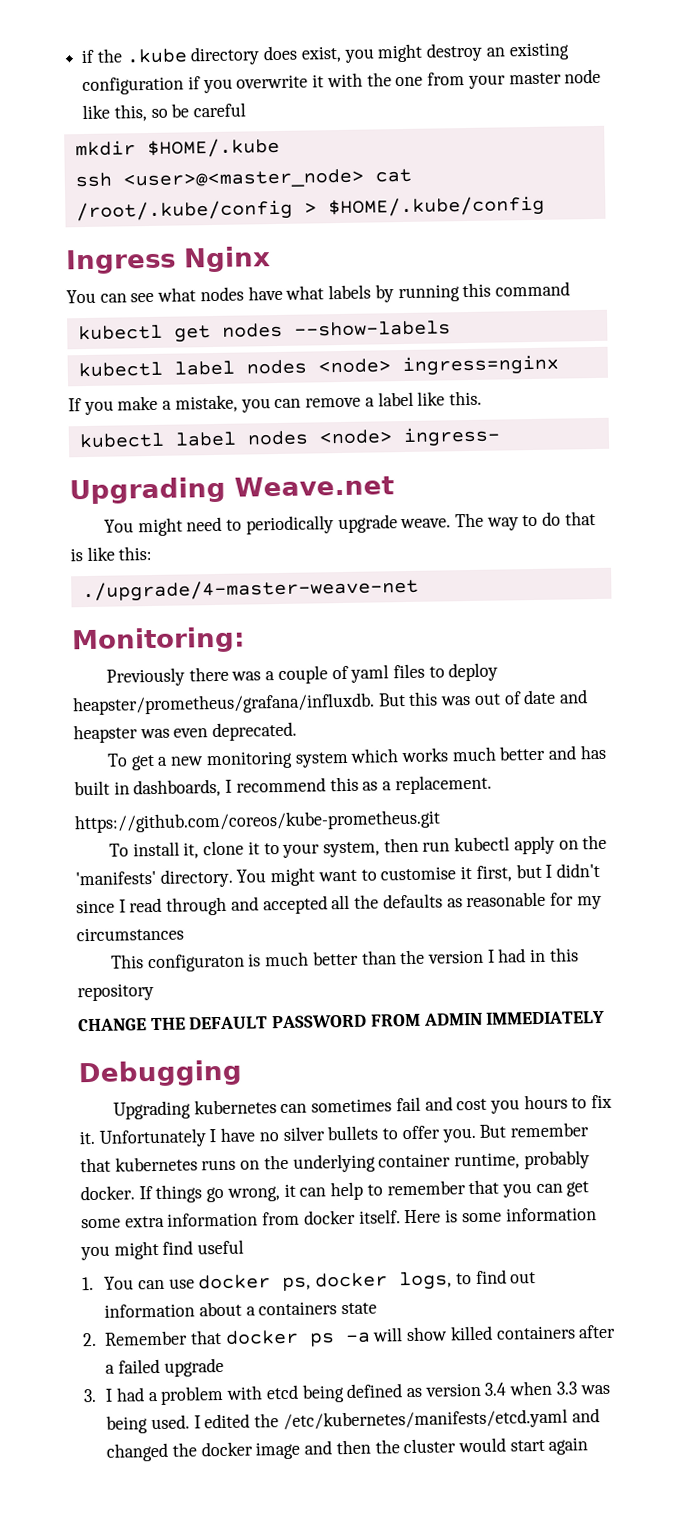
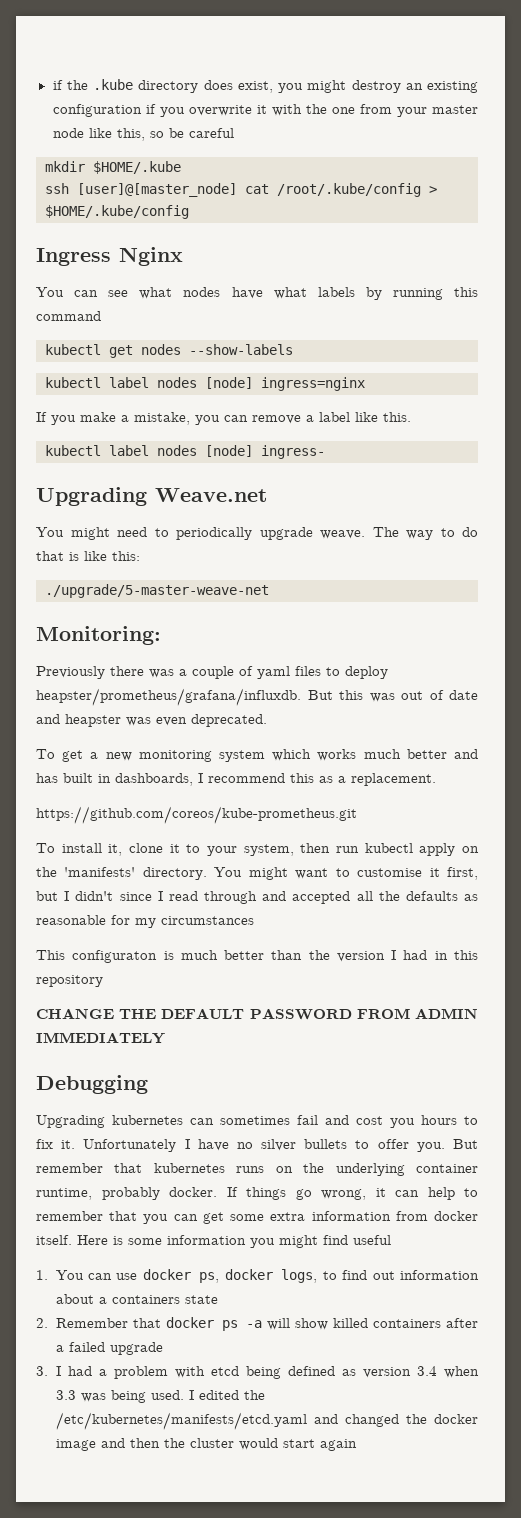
- ssh <user>@<master_node> cat /root/.kube/config > $HOME/.kube/config
+ ssh [user]@[master_node] cat /root/.kube/config > $HOME/.kube/config
- kubectl label nodes <node> ingress=nginx
+ kubectl label nodes [node] ingress=nginx
- kubectl label nodes <node> ingress-
+ kubectl label nodes [node] ingress-
- ./upgrade/4-master-weave-net
+ ./upgrade/5-master-weave-net

